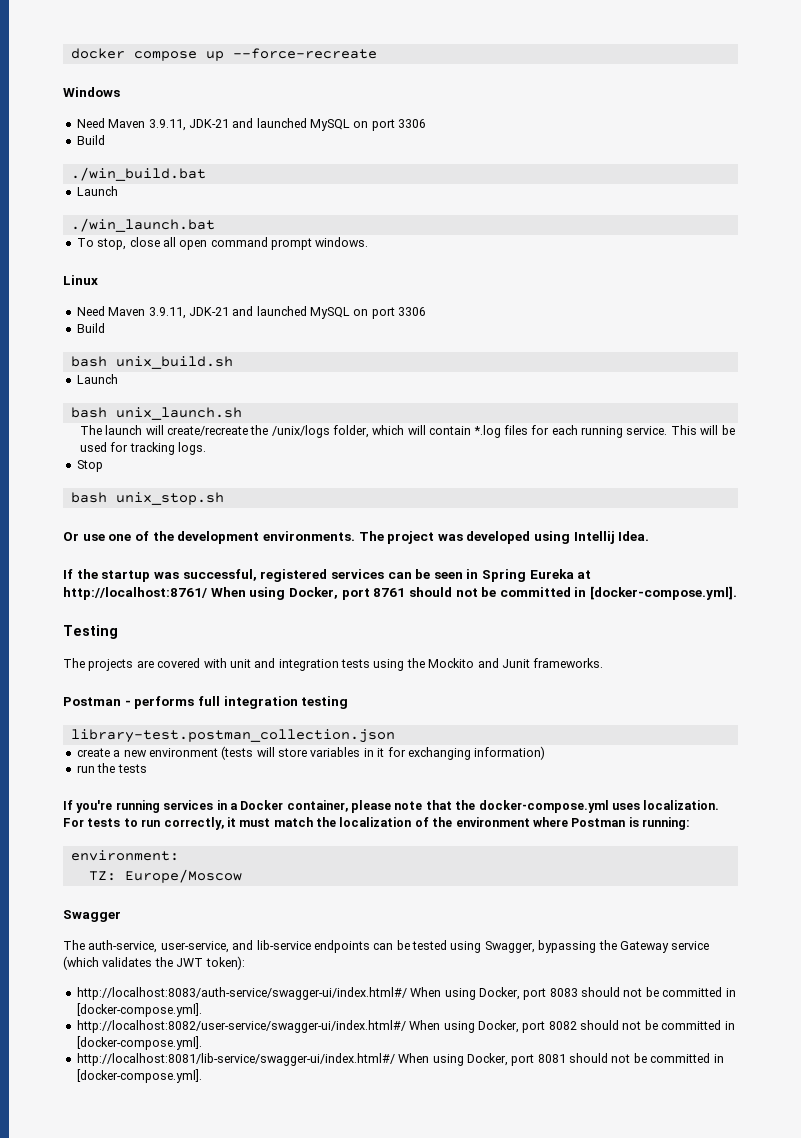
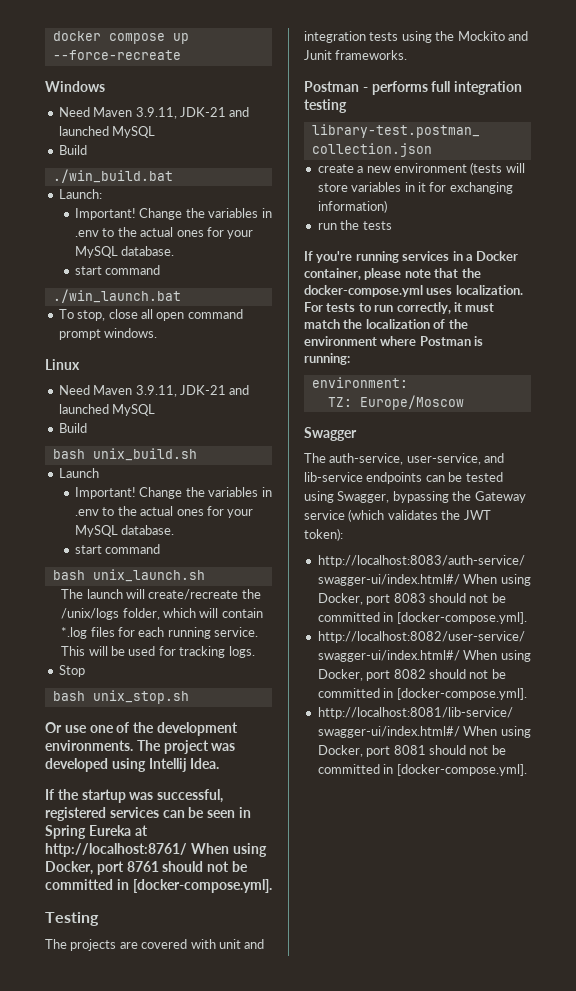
  Windows
- Need Maven 3.9.11, JDK-21 and launched MySQL on port 3306
+ Need Maven 3.9.11, JDK-21 and launched MySQL
  ./win_build.bat
- Launch
+ Launch:
+ Important! Change the variables in .env to the actual ones for your MySQL database.
+ start command
  Linux
- Need Maven 3.9.11, JDK-21 and launched MySQL on port 3306
+ Need Maven 3.9.11, JDK-21 and launched MySQL
  bash unix_build.sh
  Launch
+ Important! Change the variables in .env to the actual ones for your MySQL database.
+ start command

